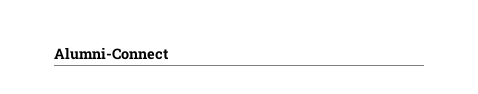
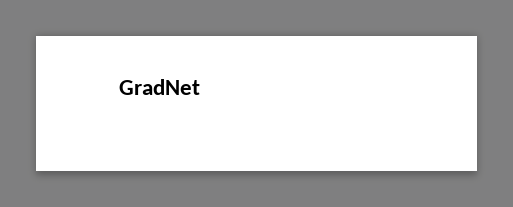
- Alumni-Connect
+ GradNet

